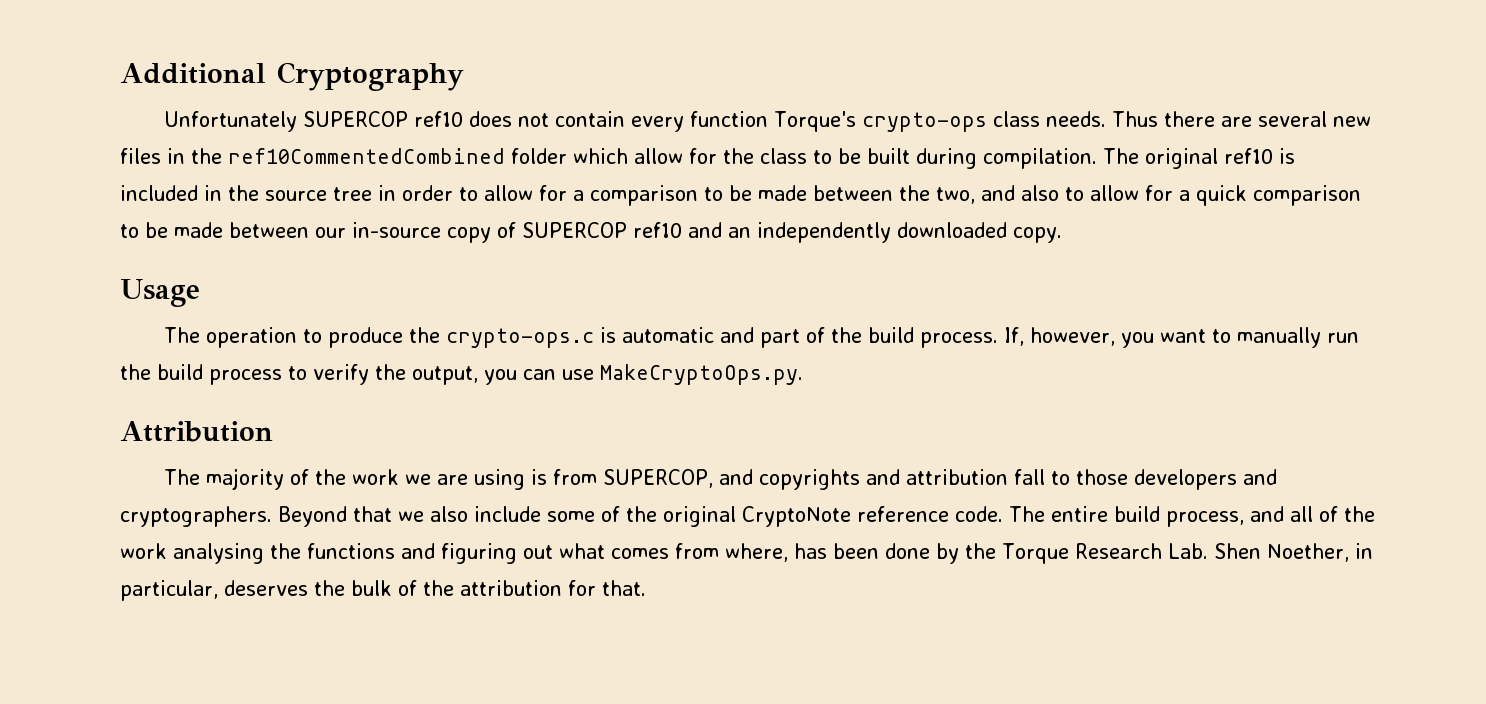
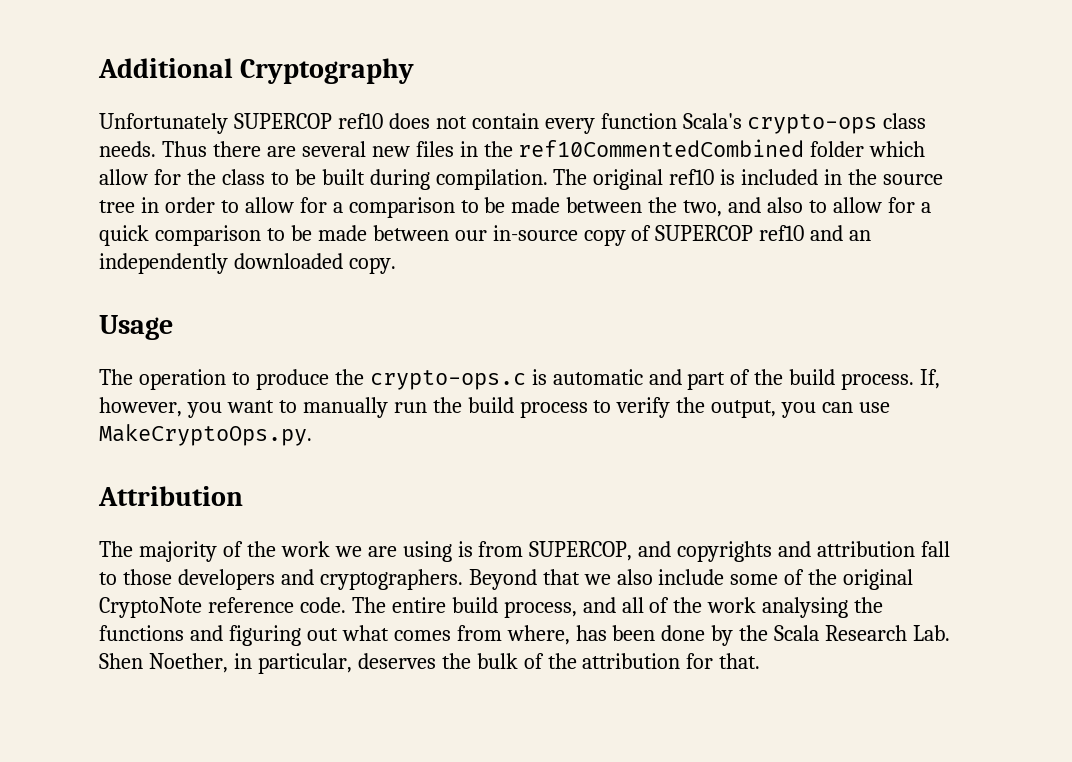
- Unfortunately SUPERCOP ref10 does not contain every function Torque's crypto-ops class needs.
+ Unfortunately SUPERCOP ref10 does not contain every function Scala's crypto-ops class needs.
- The entire build process, and all of the work analysing the functions and figuring out what comes from where, has been done by the Torque Research Lab. Shen Noether, in particular, deserves the bulk of the attribution for that.
+ The entire build process, and all of the work analysing the functions and figuring out what comes from where, has been done by the Scala Research Lab. Shen Noether, in particular, deserves the bulk of the attribution for that.

